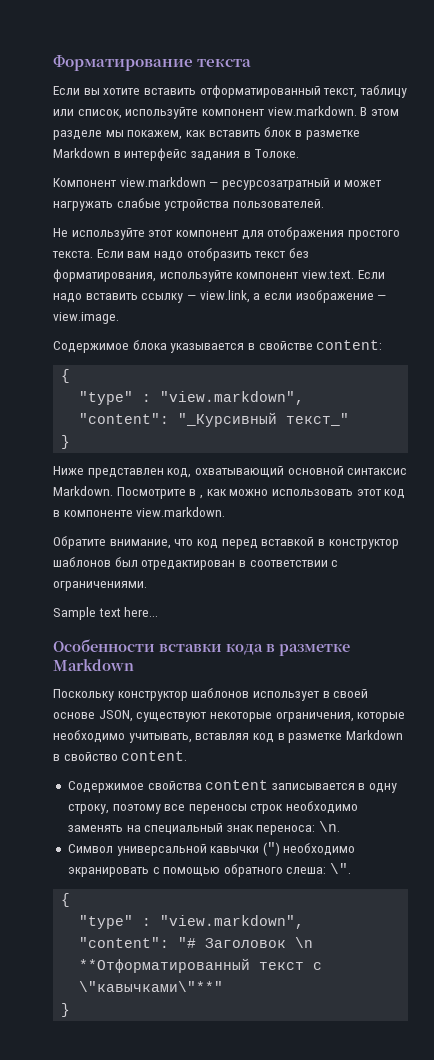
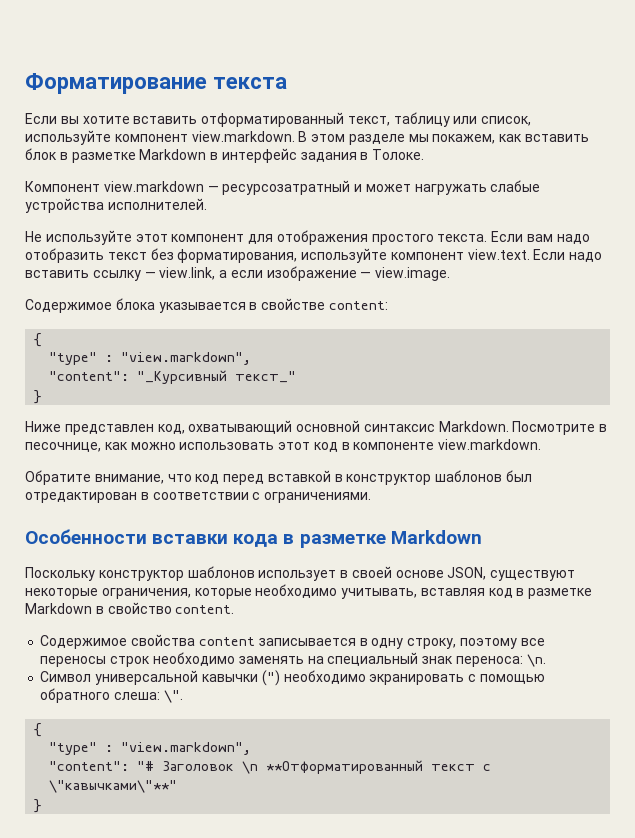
- Компонент view.markdown — ресурсозатратный и может нагружать слабые устройства пользователей.
+ Компонент view.markdown — ресурсозатратный и может нагружать слабые устройства исполнителей.
- Посмотрите в , как можно использовать этот код в компоненте view.markdown.
+ Посмотрите в песочнице, как можно использовать этот код в компоненте view.markdown.
- Sample text here...

